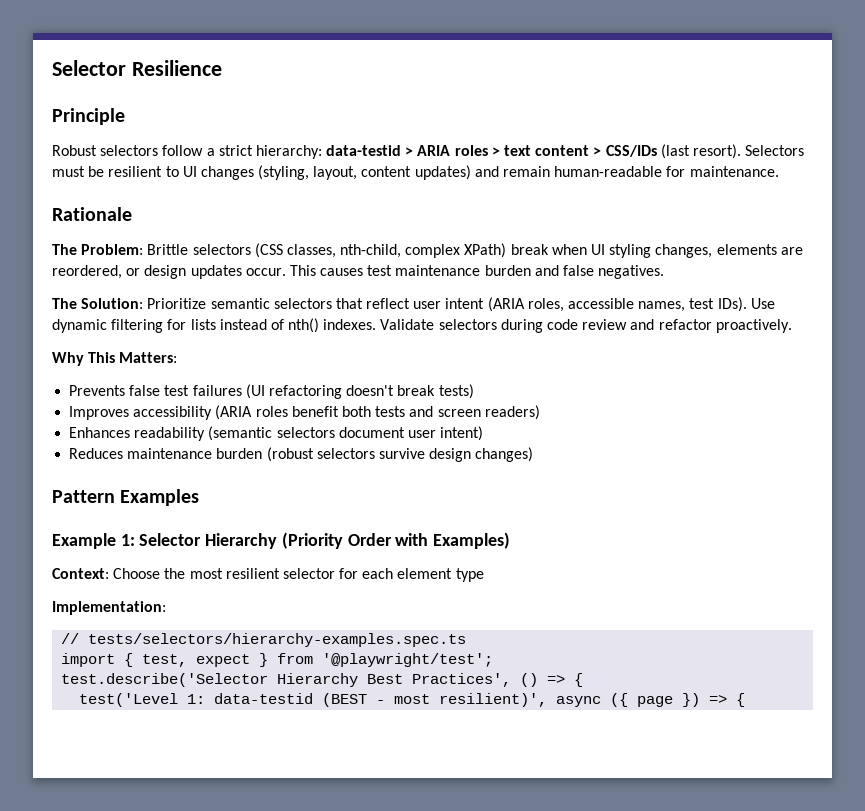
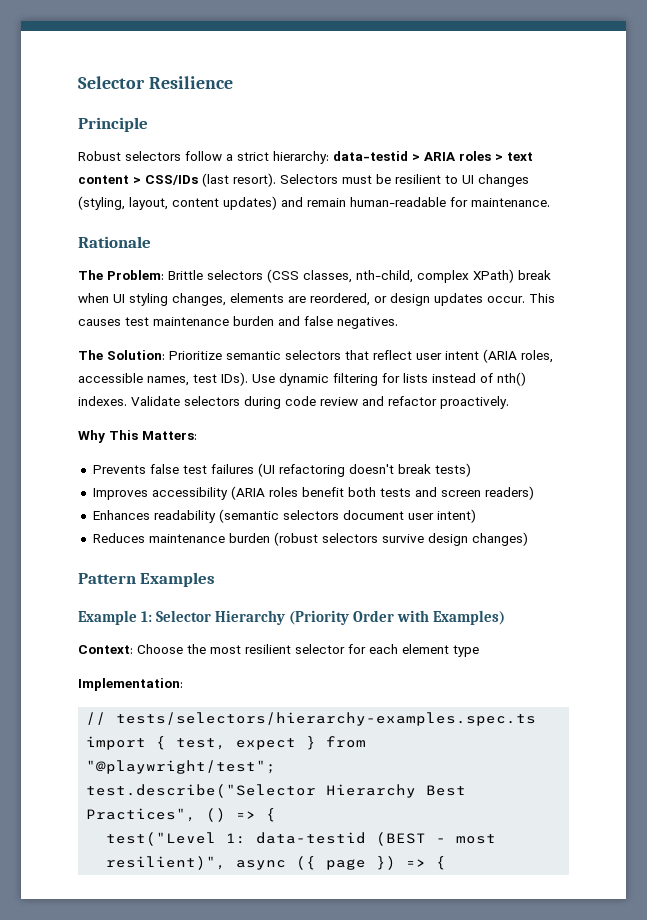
- import { test, expect } from '@playwright/test';
- test.describe('Selector Hierarchy Best Practices', () => {
+ import { test, expect } from "@playwright/test";
+ test.describe("Selector Hierarchy Best Practices", () => {
- test('Level 1: data-testid (BEST - most resilient)', async ({ page }) => {
+ test("Level 1: data-testid (BEST - most resilient)", async ({ page }) => {

